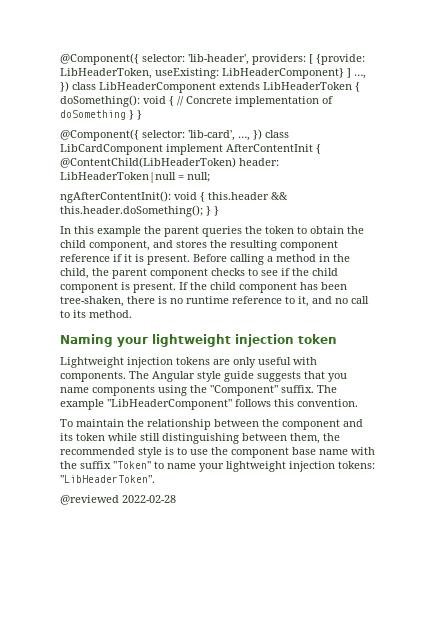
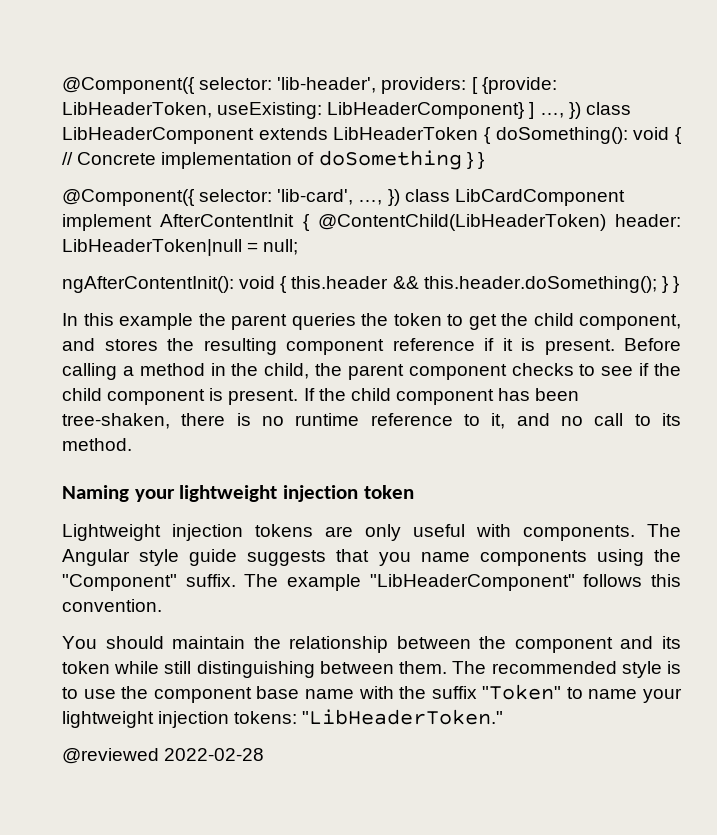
- In this example the parent queries the token to obtain the child component, and stores the resulting component reference if it is present.
+ In this example the parent queries the token to get the child component, and stores the resulting component reference if it is present.
- To maintain the relationship between the component and its token while still distinguishing between them, the recommended style is to use the component base name with the suffix "Token" to name your lightweight injection tokens: "LibHeaderToken".
+ You should maintain the relationship between the component and its token while still distinguishing between them. The recommended style is to use the component base name with the suffix "Token" to name your lightweight injection tokens: "LibHeaderToken."

